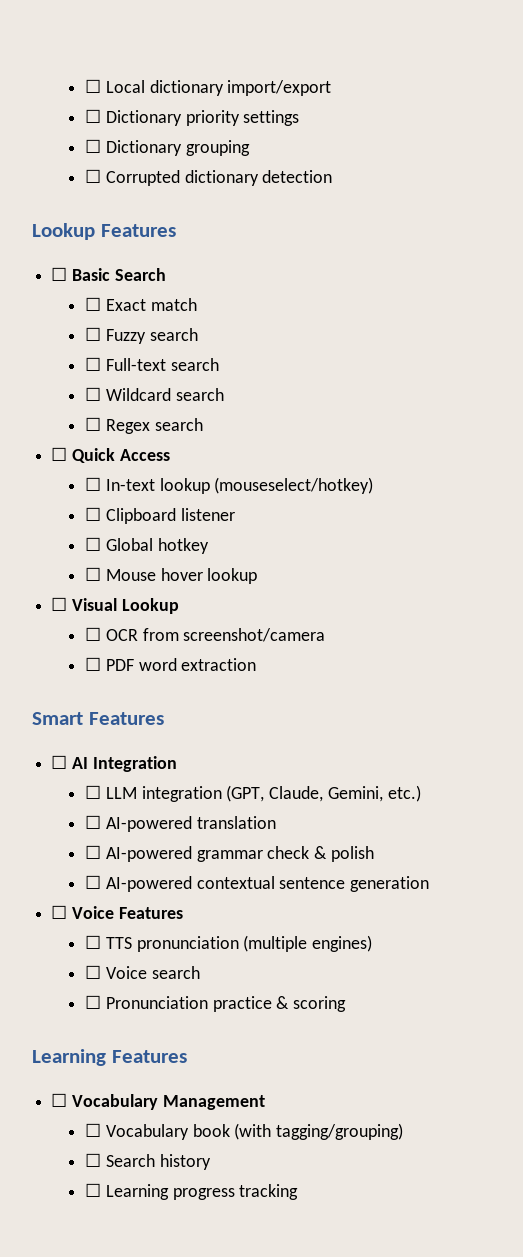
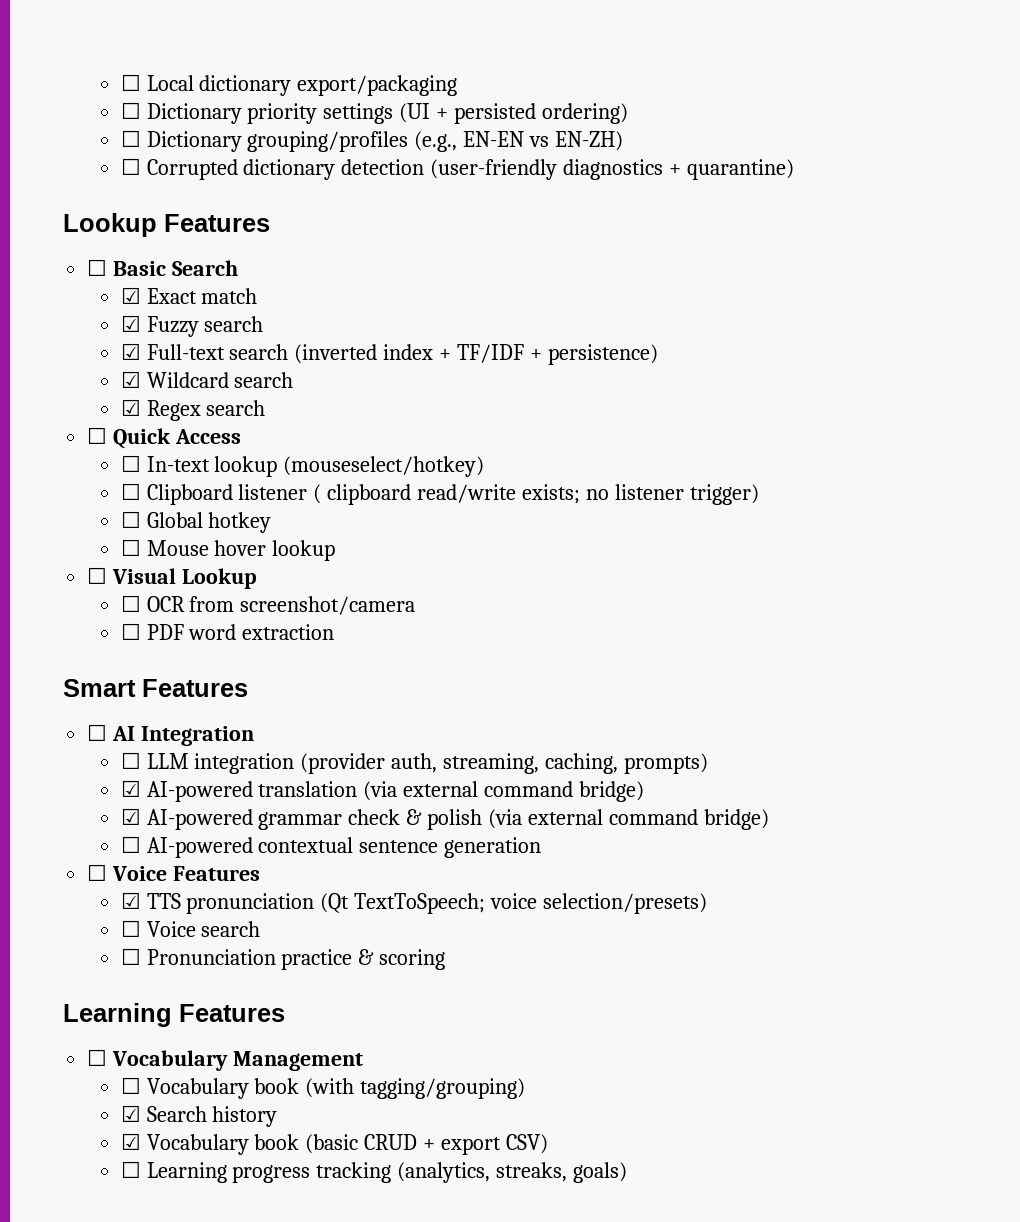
- ☐ Local dictionary import/export
+ ☐ Local dictionary export/packaging
- ☐ Dictionary priority settings
- ☐ Dictionary grouping
+ ☐ Dictionary priority settings (UI + persisted ordering)
+ ☐ Dictionary grouping/profiles (e.g., EN-EN vs EN-ZH)
- ☐ Corrupted dictionary detection
+ ☐ Corrupted dictionary detection (user-friendly diagnostics + quarantine)
- ☐ Exact match
+ ☑ Exact match
- ☐ Fuzzy search
+ ☑ Fuzzy search
- ☐ Full-text search
- ☐ Wildcard search
+ ☑ Full-text search (inverted index + TF/IDF + persistence)
+ ☑ Wildcard search
- ☐ Regex search
+ ☑ Regex search
- ☐ Clipboard listener
+ ☐ Clipboard listener ( clipboard read/write exists; no listener trigger)
- ☐ LLM integration (GPT, Claude, Gemini, etc.)
- ☐ AI-powered translation
- ☐ AI-powered grammar check & polish
+ ☐ LLM integration (provider auth, streaming, caching, prompts)
+ ☑ AI-powered translation (via external command bridge)
+ ☑ AI-powered grammar check & polish (via external command bridge)
- ☐ TTS pronunciation (multiple engines)
+ ☑ TTS pronunciation (Qt TextToSpeech; voice selection/presets)
- ☐ Search history
+ ☑ Search history
+ ☑ Vocabulary book (basic CRUD + export CSV)
- ☐ Learning progress tracking
+ ☐ Learning progress tracking (analytics, streaks, goals)

